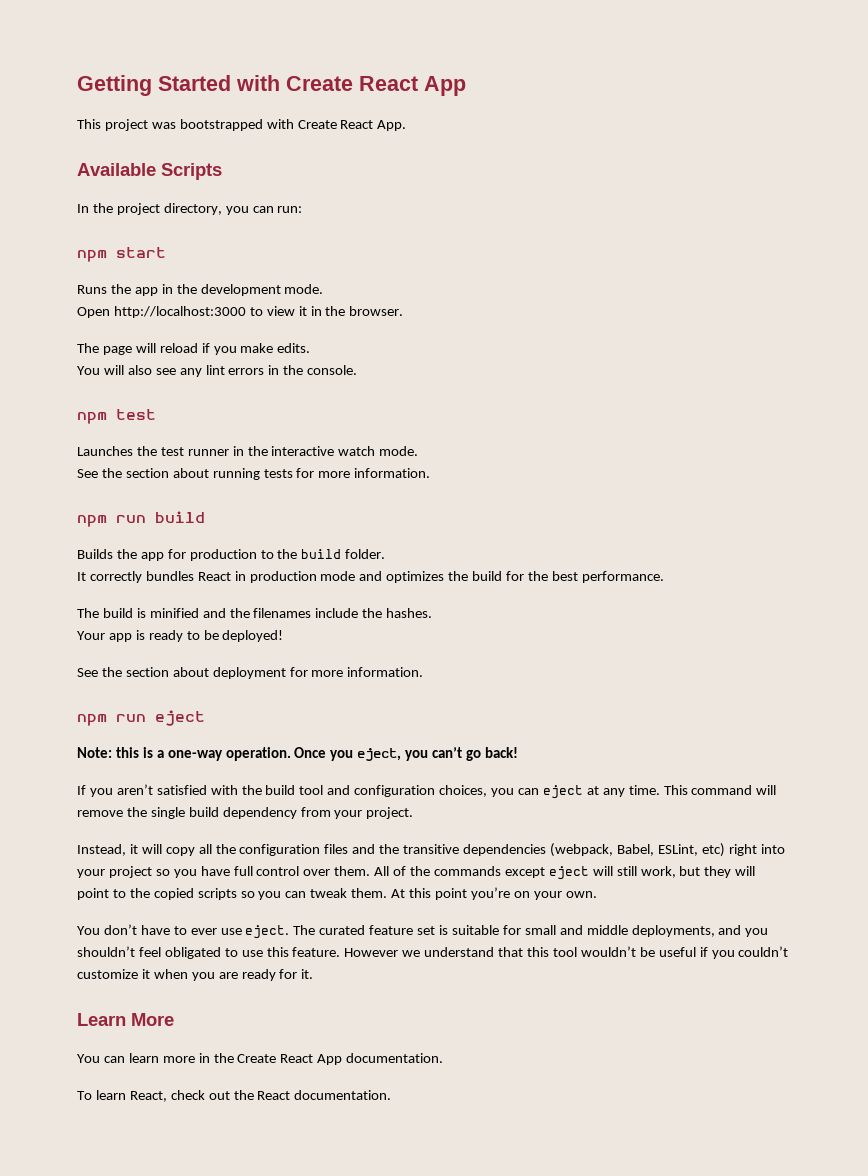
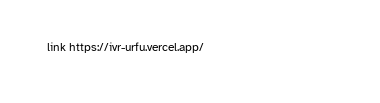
- Getting Started with Create React App
- This project was bootstrapped with Create React App.
- Available Scripts
- In the project directory, you can run:
- npm start
- Runs the app in the development mode.
- Open http://localhost:3000 to view it in the browser.
- The page will reload if you make edits.
- You will also see any lint errors in the console.
- npm test
- Launches the test runner in the interactive watch mode.
- See the section about running tests for more information.
- npm run build
- Builds the app for production to the build folder.
- It correctly bundles React in production mode and optimizes the build for the best performance.
- The build is minified and the filenames include the hashes.
- Your app is ready to be deployed!
- See the section about deployment for more information.
- npm run eject
- Note: this is a one-way operation. Once you eject, you can’t go back!
- If you aren’t satisfied with the build tool and configuration choices, you can eject at any time. This command will remove the single build dependency from your project.
- Instead, it will copy all the configuration files and the transitive dependencies (webpack, Babel, ESLint, etc) right into your project so you have full control over them. All of the commands except eject will still work, but they will point to the copied scripts so you can tweak them. At this point you’re on your own.
- You don’t have to ever use eject. The curated feature set is suitable for small and middle deployments, and you shouldn’t feel obligated to use this feature. However we understand that this tool wouldn’t be useful if you couldn’t customize it when you are ready for it.
- Learn More
- You can learn more in the Create React App documentation.
- To learn React, check out the React documentation.
+ link https://ivr-urfu.vercel.app/

